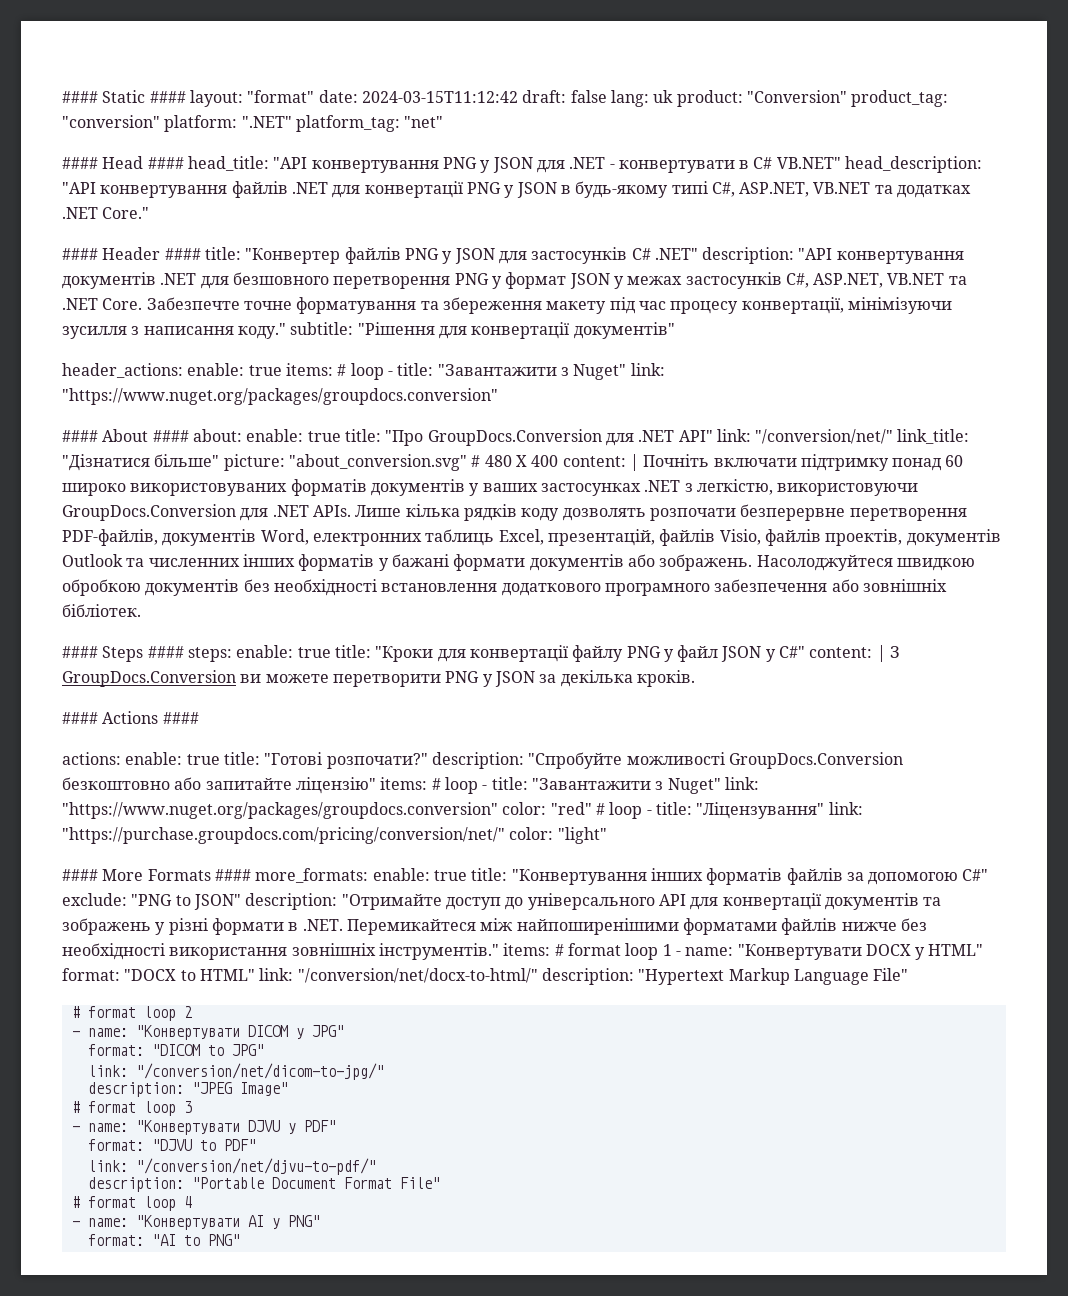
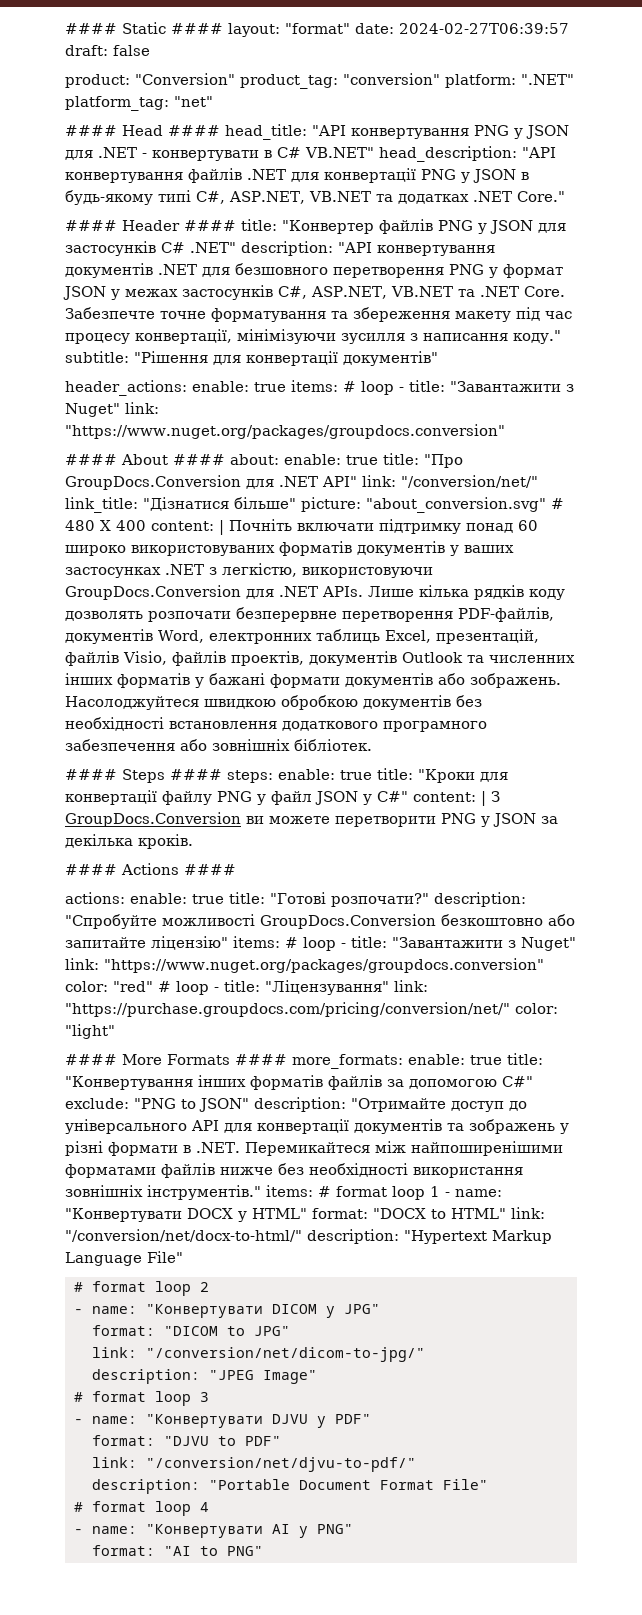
- #### Static #### layout: "format" date: 2024-03-15T11:12:42 draft: false lang: uk product: "Conversion" product_tag: "conversion" platform: ".NET" platform_tag: "net"
+ #### Static #### layout: "format" date: 2024-02-27T06:39:57 draft: false
+ product: "Conversion" product_tag: "conversion" platform: ".NET" platform_tag: "net"

